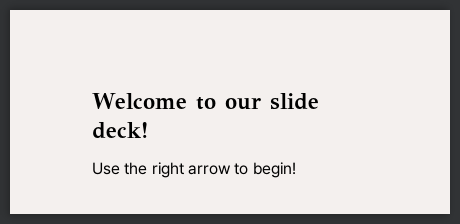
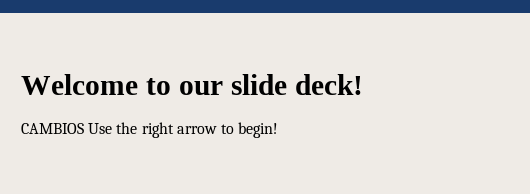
- Use the right arrow to begin!
+ CAMBIOS Use the right arrow to begin!

